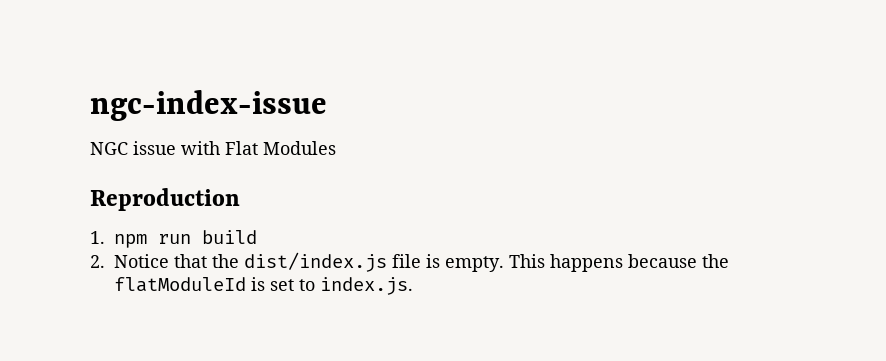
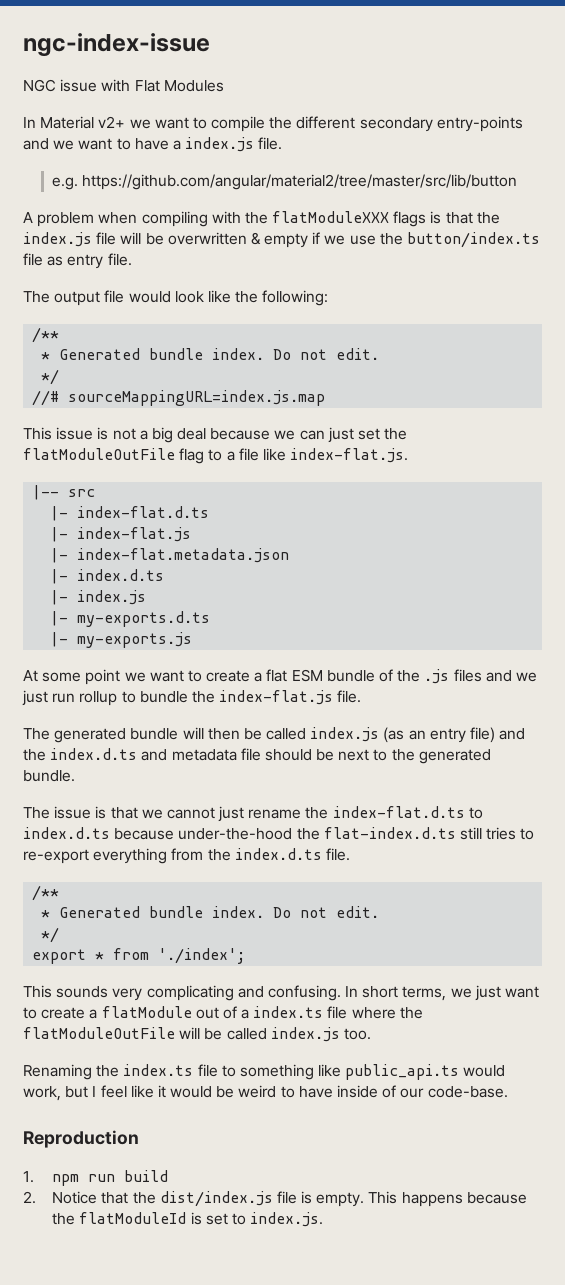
+ In Material v2+ we want to compile the different secondary entry-points and we want to have a index.js file.
+ e.g. https://github.com/angular/material2/tree/master/src/lib/button
+ A problem when compiling with the flatModuleXXX flags is that the index.js file will be overwritten & empty if we use the button/index.ts file as entry file.
+ The output file would look like the following:
+ /**
+ * Generated bundle index. Do not edit.
+ */
+ //# sourceMappingURL=index.js.map
+ This issue is not a big deal because we can just set the flatModuleOutFile flag to a file like index-flat.js.
+ |-- src
+ |- index-flat.d.ts
+ |- index-flat.js
+ |- index-flat.metadata.json
+ |- index.d.ts
+ |- index.js
+ |- my-exports.d.ts
+ |- my-exports.js
+ At some point we want to create a flat ESM bundle of the .js files and we just run rollup to bundle the index-flat.js file.
+ The generated bundle will then be called index.js (as an entry file) and the index.d.ts and metadata file should be next to the generated bundle.
+ The issue is that we cannot just rename the index-flat.d.ts to index.d.ts because under-the-hood the flat-index.d.ts still tries to re-export everything from the index.d.ts file.
+ /**
+ * Generated bundle index. Do not edit.
+ */
+ export * from './index';
+ This sounds very complicating and confusing. In short terms, we just want to create a flatModule out of a index.ts file where the flatModuleOutFile will be called index.js too.
+ Renaming the index.ts file to something like public_api.ts would work, but I feel like it would be weird to have inside of our code-base.

